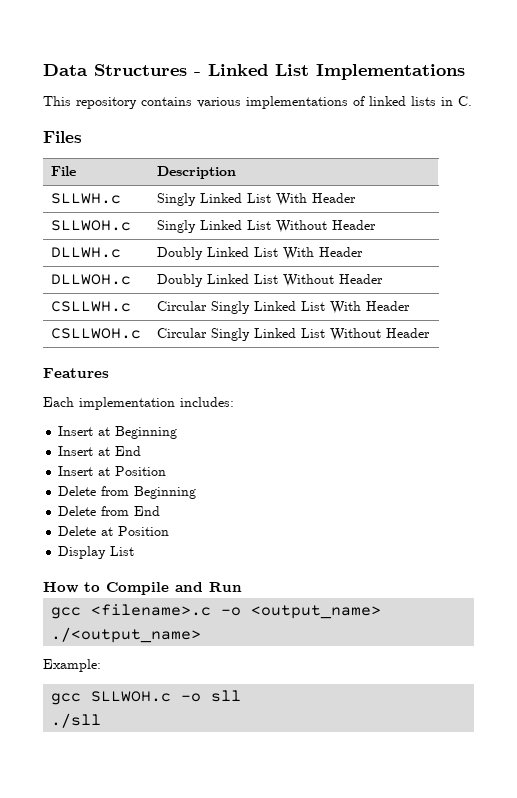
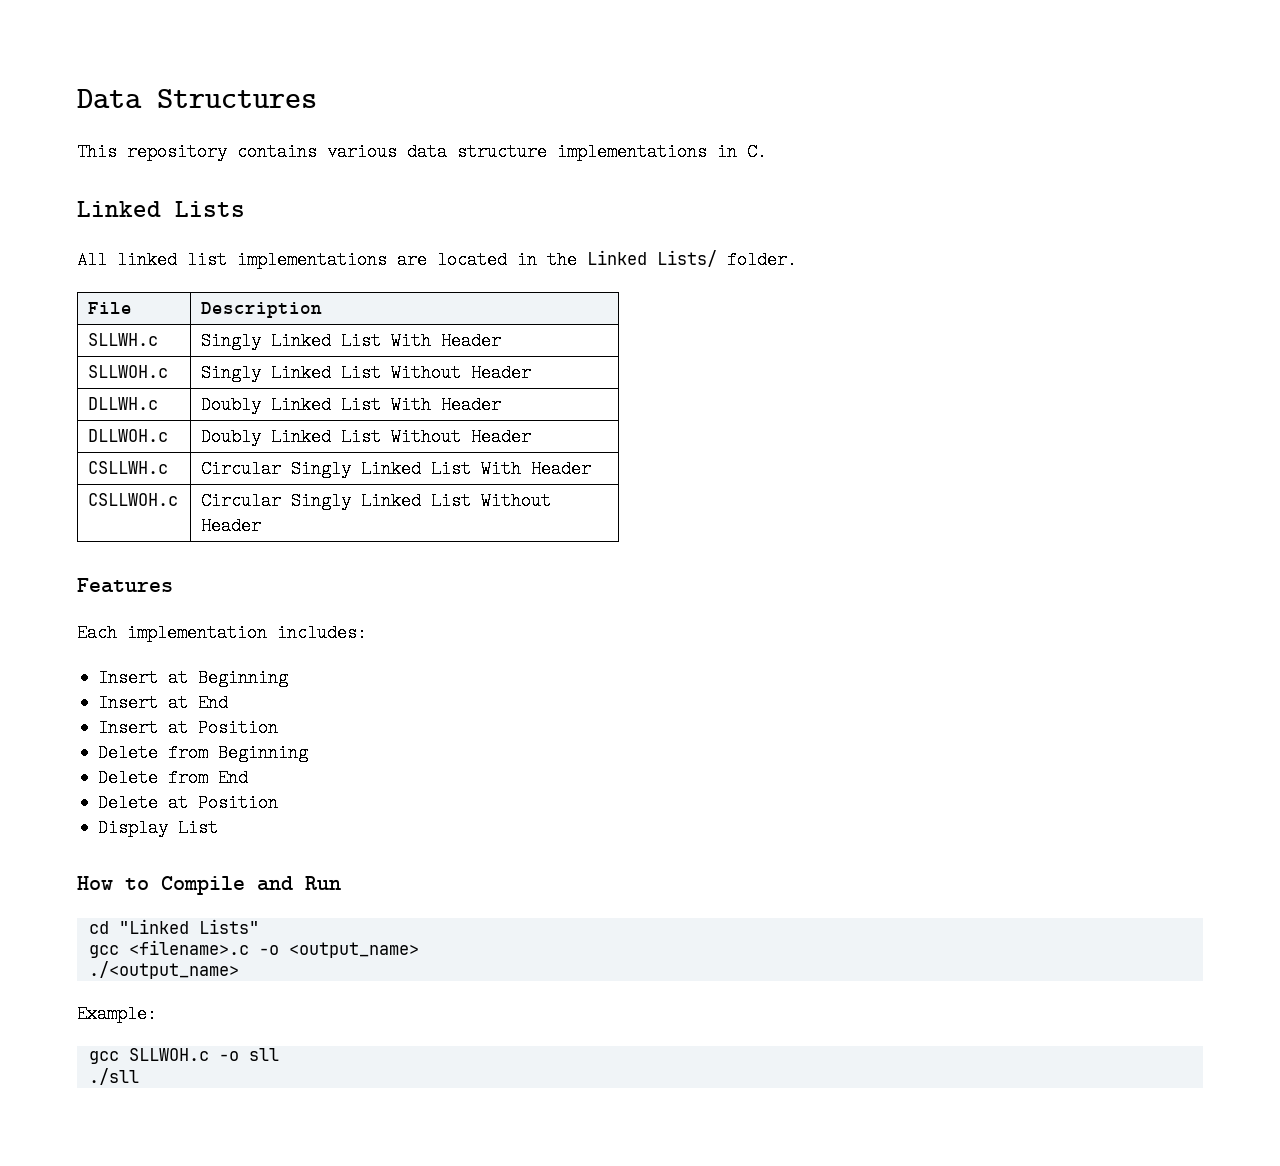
- Data Structures - Linked List Implementations
+ Data Structures
- This repository contains various implementations of linked lists in C.
- Files
+ This repository contains various data structure implementations in C.
+ Linked Lists
+ All linked list implementations are located in the Linked Lists/ folder.
+ cd "Linked Lists"

